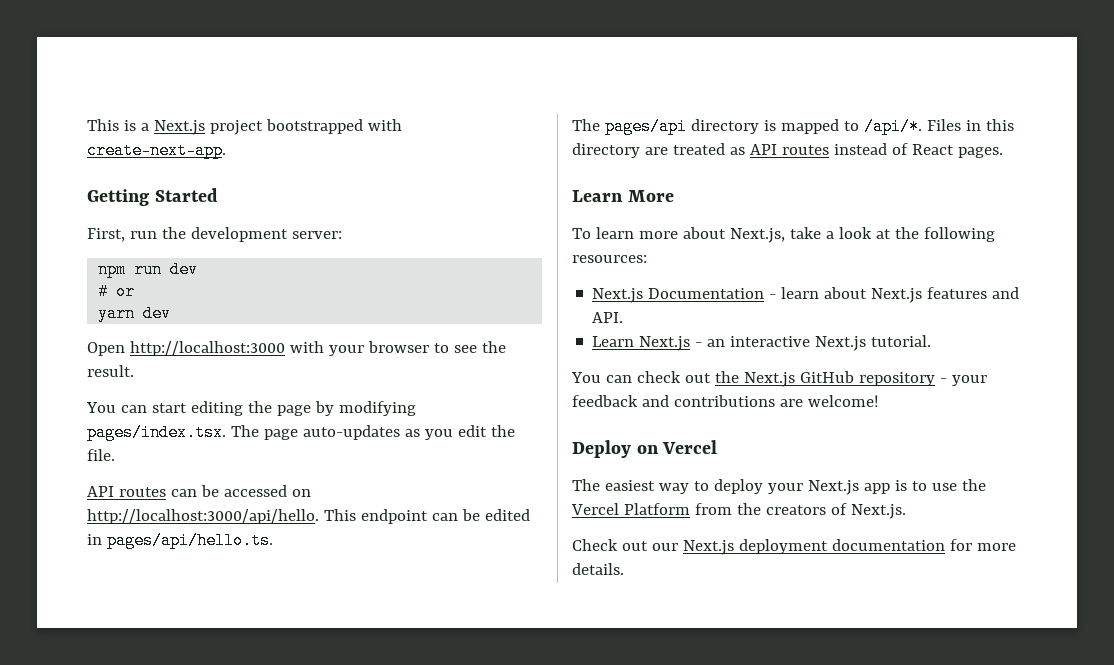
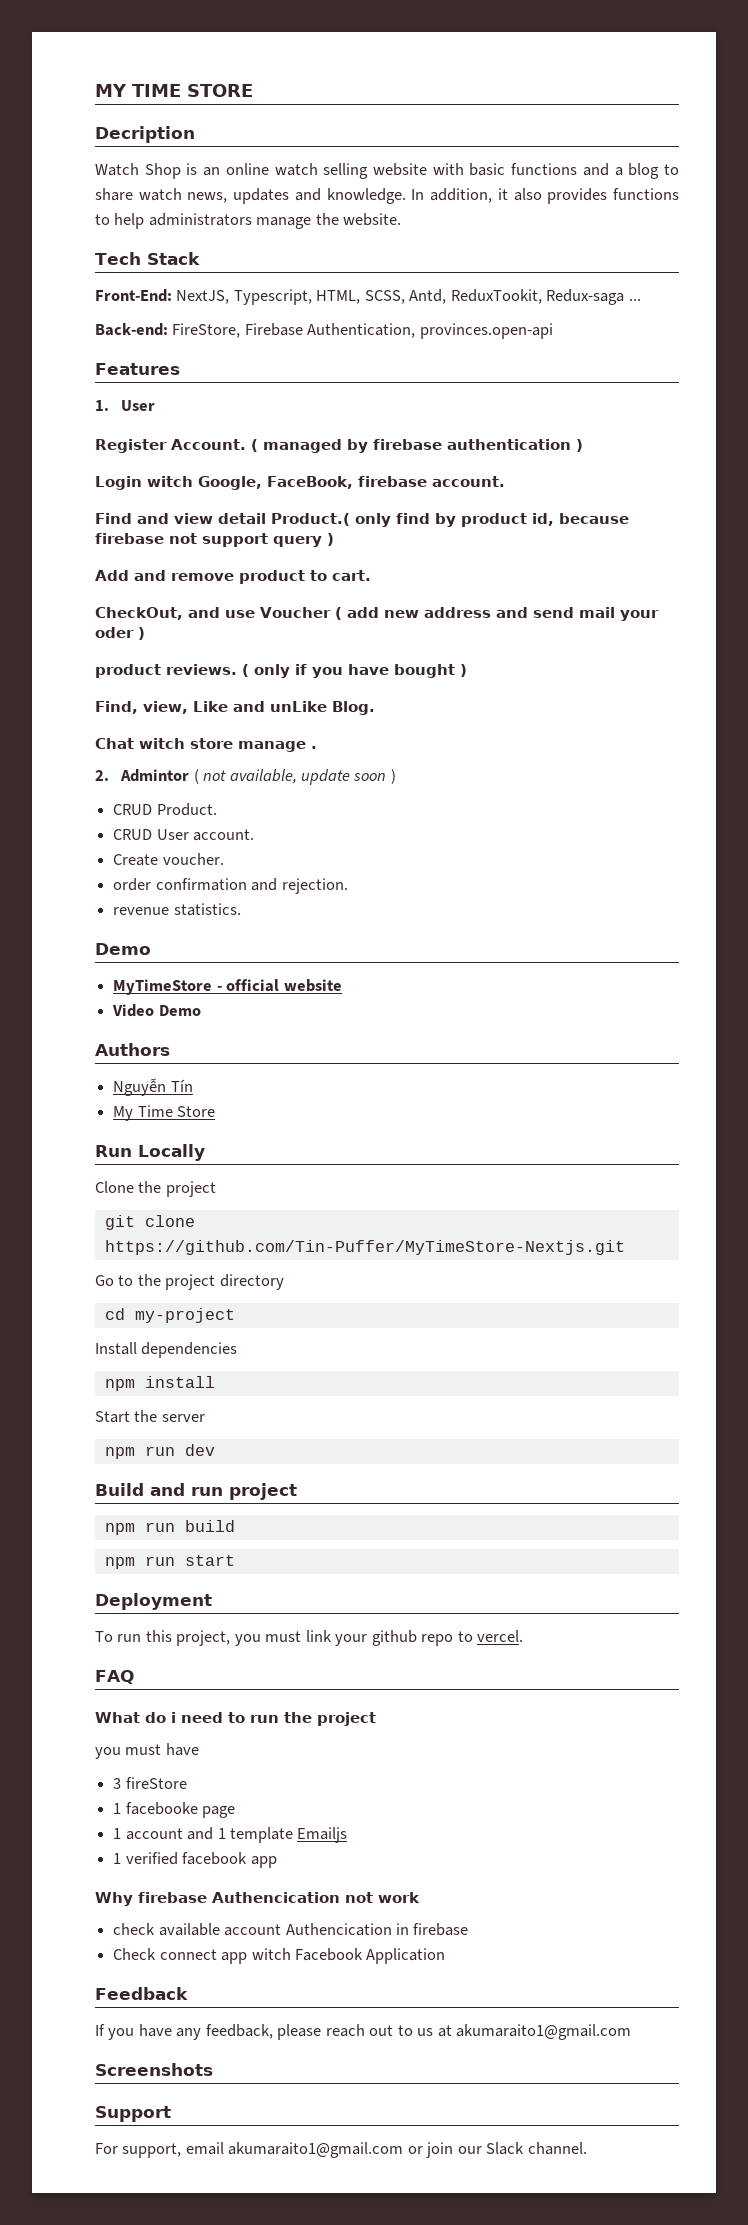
- This is a Next.js project bootstrapped with create-next-app.
- Getting Started
- First, run the development server:
+ MY TIME STORE
+ Decription
+ Watch Shop is an online watch selling website with basic functions and a blog to share watch news, updates and knowledge. In addition, it also provides functions to help administrators manage the website.
+ Tech Stack
+ Front-End: NextJS, Typescript, HTML, SCSS, Antd, ReduxTookit, Redux-saga ...
+ Back-end: FireStore, Firebase Authentication, provinces.open-api
+ Features
+ 1. User
+ Register Account. ( managed by firebase authentication )
+ Login witch Google, FaceBook, firebase account.
+ Find and view detail Product.( only find by product id, because firebase not support query )
+ Add and remove product to cart.
+ CheckOut, and use Voucher ( add new address and send mail your oder )
+ product reviews. ( only if you have bought )
+ Find, view, Like and unLike Blog.
+ Chat witch store manage .
+ 2. Admintor ( not available, update soon )
+ CRUD Product.
+ CRUD User account.
+ Create voucher.
+ order confirmation and rejection.
+ revenue statistics.
+ Demo
+ MyTimeStore - official website
+ Video Demo
+ Authors
+ Nguyễn Tín
+ My Time Store
+ Run Locally
+ Clone the project
+ git clone https://github.com/Tin-Puffer/MyTimeStore-Nextjs.git
+ Go to the project directory
+ cd my-project
+ Install dependencies
+ npm install
+ Start the server
  npm run dev
- # or
- yarn dev
- Open http://localhost:3000 with your browser to see the result.
- You can start editing the page by modifying pages/index.tsx. The page auto-updates as you edit the file.
- API routes can be accessed on http://localhost:3000/api/hello. This endpoint can be edited in pages/api/hello.ts.
- The pages/api directory is mapped to /api/*. Files in this directory are treated as API routes instead of React pages.
- Learn More
- To learn more about Next.js, take a look at the following resources:
- Next.js Documentation - learn about Next.js features and API.
- Learn Next.js - an interactive Next.js tutorial.
- You can check out the Next.js GitHub repository - your feedback and contributions are welcome!
- Deploy on Vercel
- The easiest way to deploy your Next.js app is to use the Vercel Platform from the creators of Next.js.
- Check out our Next.js deployment documentation for more details.
+ Build and run project
+ npm run build
+ npm run start
+ Deployment
+ To run this project, you must link your github repo to vercel.
+ FAQ
+ What do i need to run the project
+ you must have
+ 3 fireStore
+ 1 facebooke page
+ 1 account and 1 template Emailjs
+ 1 verified facebook app
+ Why firebase Authencication not work
+ check available account Authencication in firebase
+ Check connect app witch Facebook Application
+ Feedback
+ If you have any feedback, please reach out to us at akumaraito1@gmail.com
+ Screenshots
+ Support
+ For support, email akumaraito1@gmail.com or join our Slack channel.

